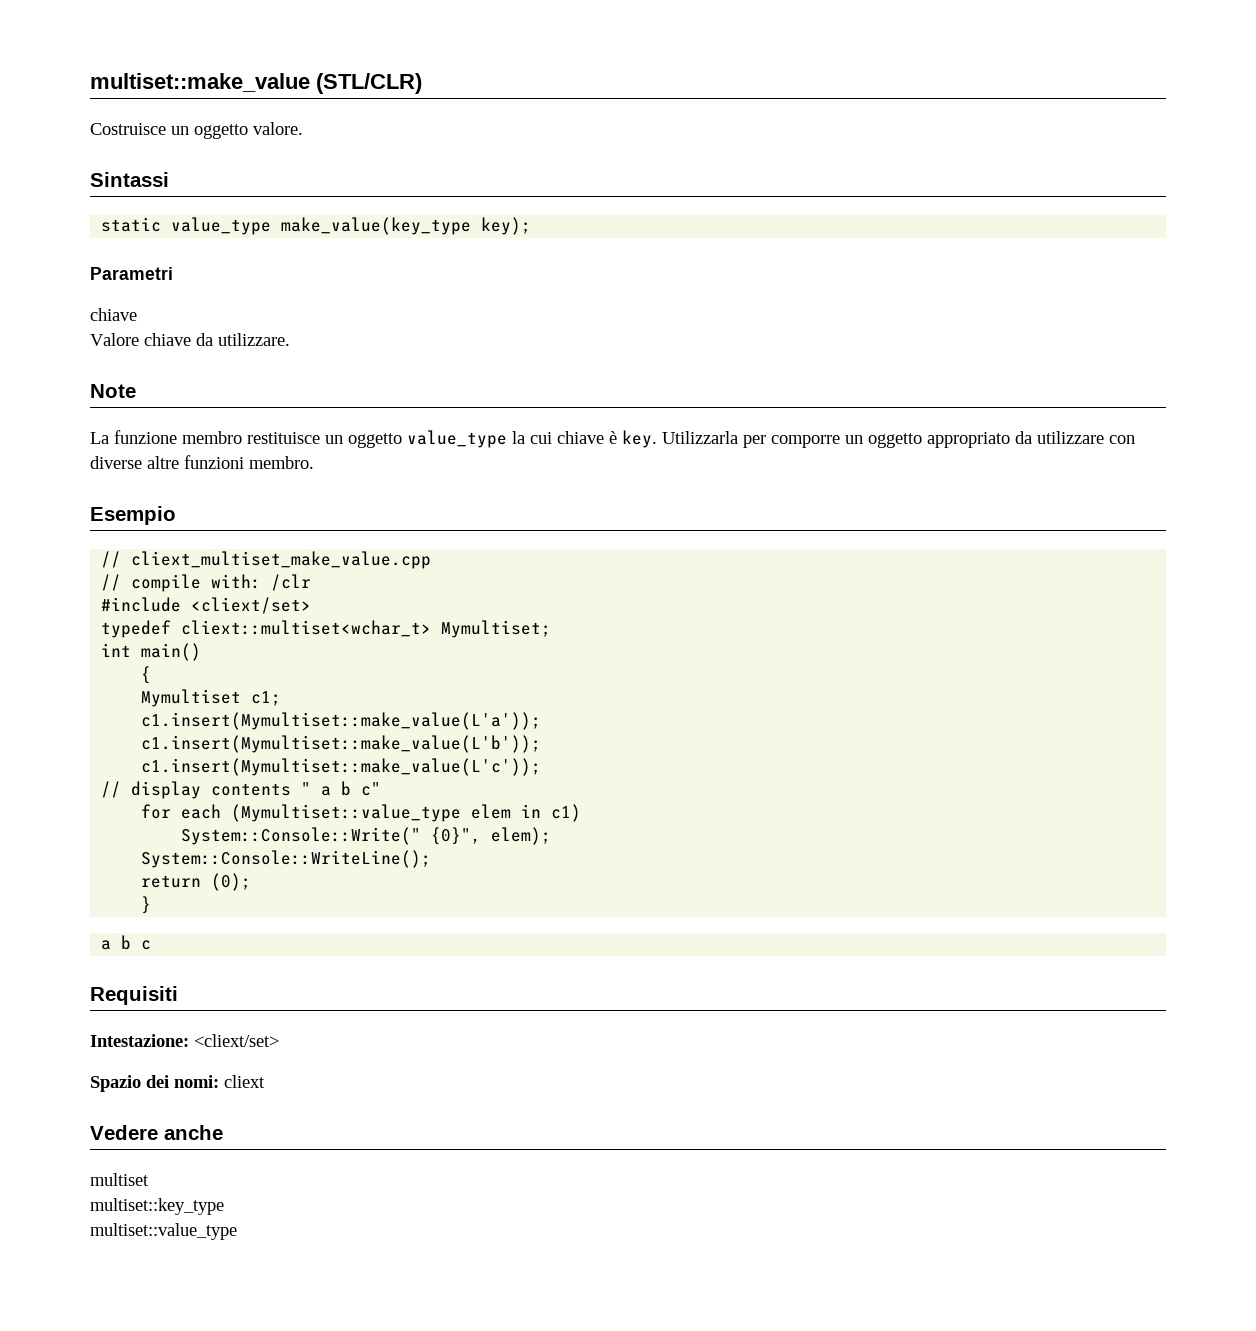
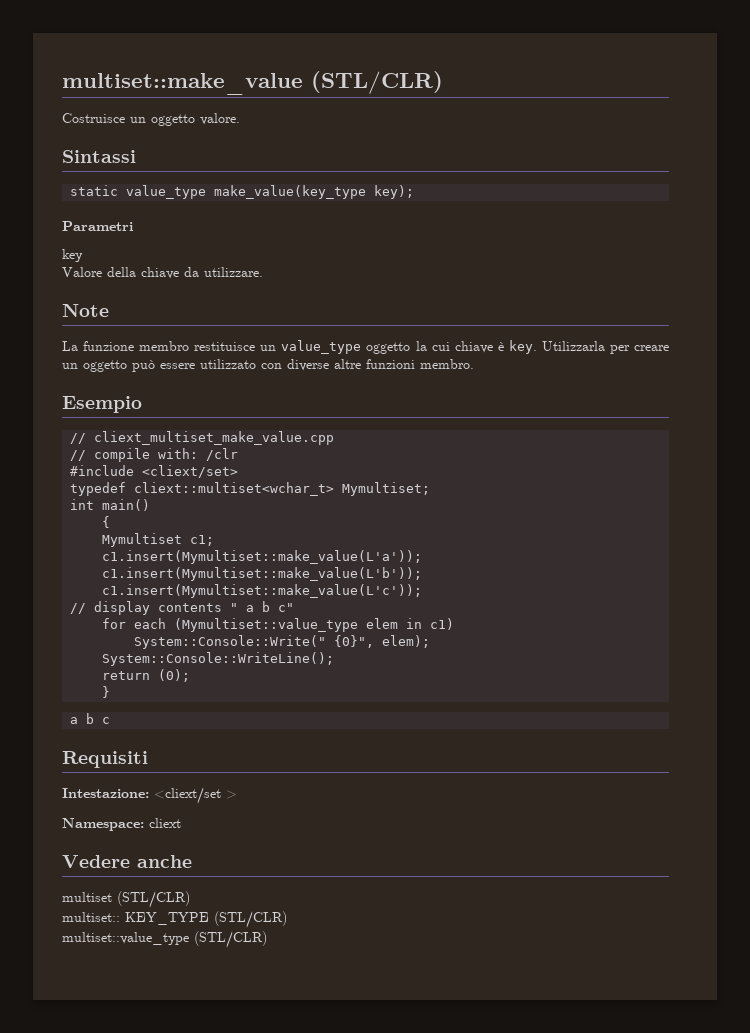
  Parametri
- chiave
+ key
- Valore chiave da utilizzare.
+ Valore della chiave da utilizzare.
- La funzione membro restituisce un oggetto value_type la cui chiave è key.
+ La funzione membro restituisce un value_type oggetto la cui chiave è key.
- Utilizzarla per comporre un oggetto appropriato da utilizzare con diverse altre funzioni membro.
+ Utilizzarla per creare un oggetto può essere utilizzato con diverse altre funzioni membro.
- Intestazione: <cliext/set>
- Spazio dei nomi: cliext
+ Intestazione: <cliext/set >
+ Namespace: cliext
- multiset
- multiset::key_type
+ multiset (STL/CLR)
+ multiset:: KEY_TYPE (STL/CLR)
- multiset::value_type
+ multiset::value_type (STL/CLR)

